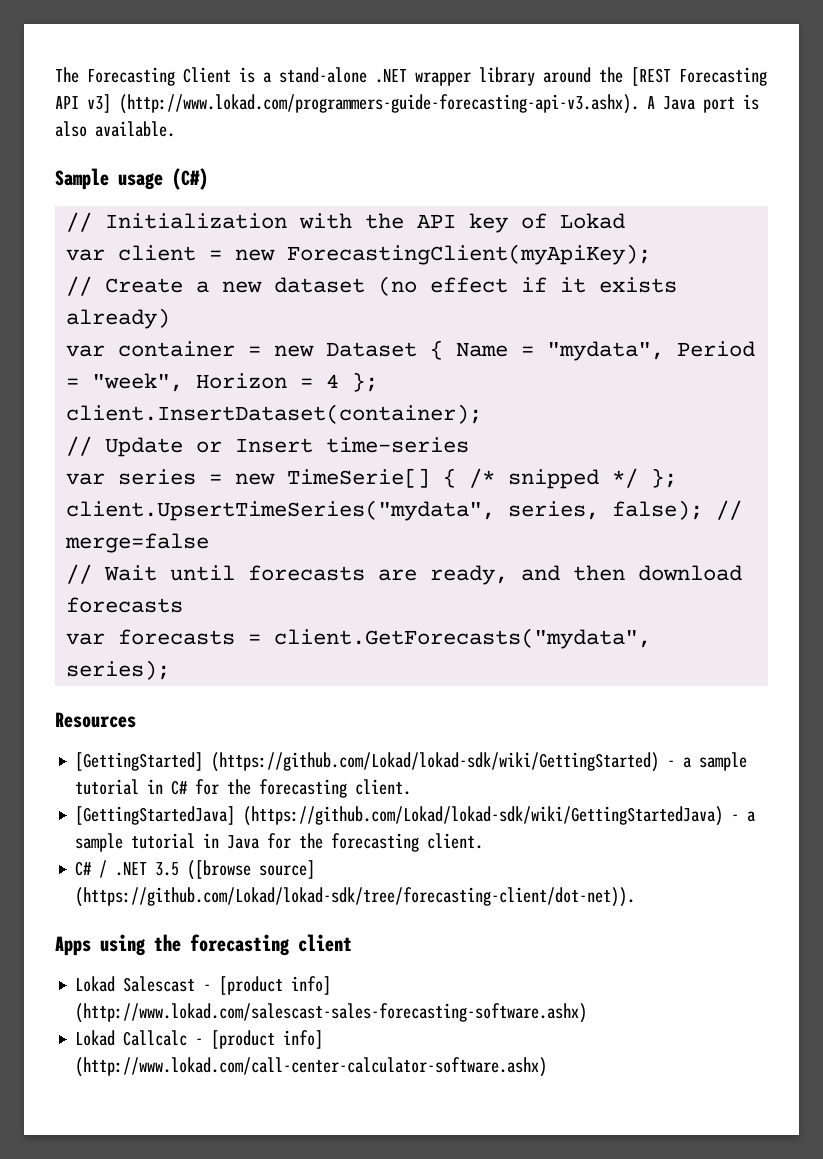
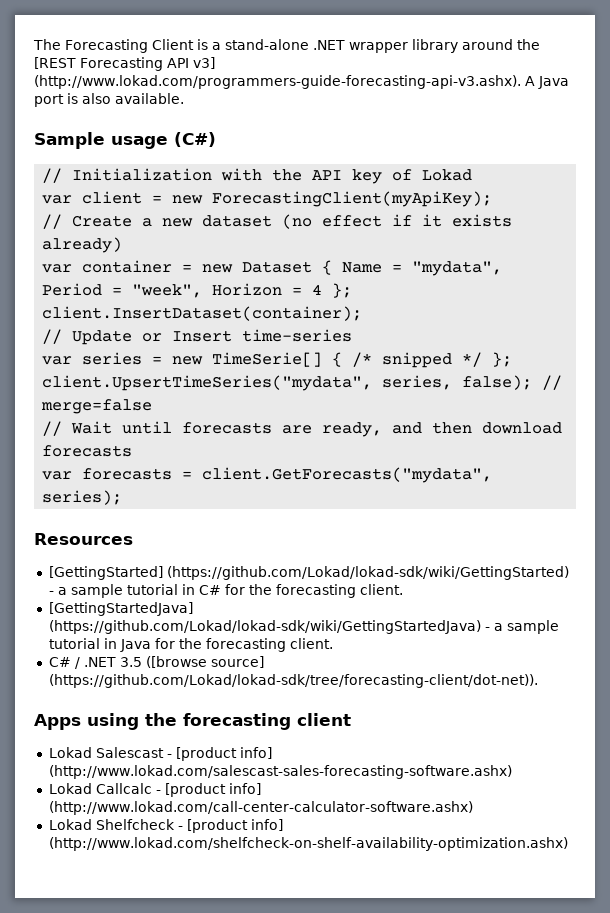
+ Lokad Shelfcheck - [product info] (http://www.lokad.com/shelfcheck-on-shelf-availability-optimization.ashx)

